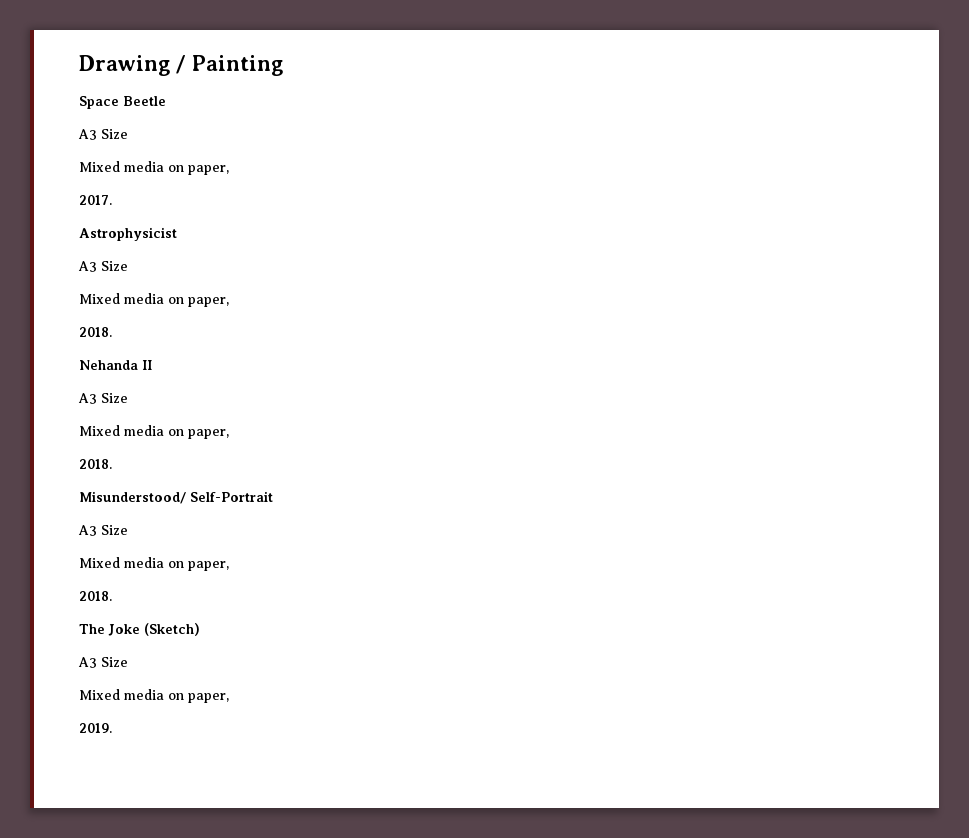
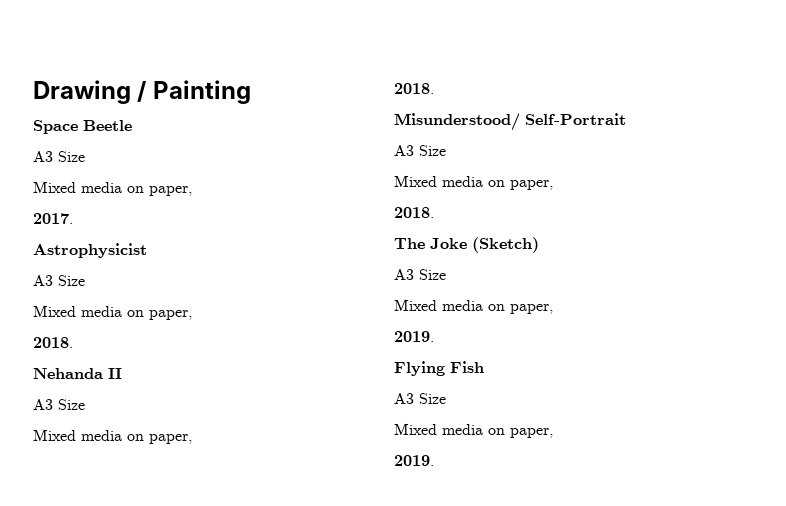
+ Flying Fish
+ A3 Size
+ Mixed media on paper,
+ 2019.

